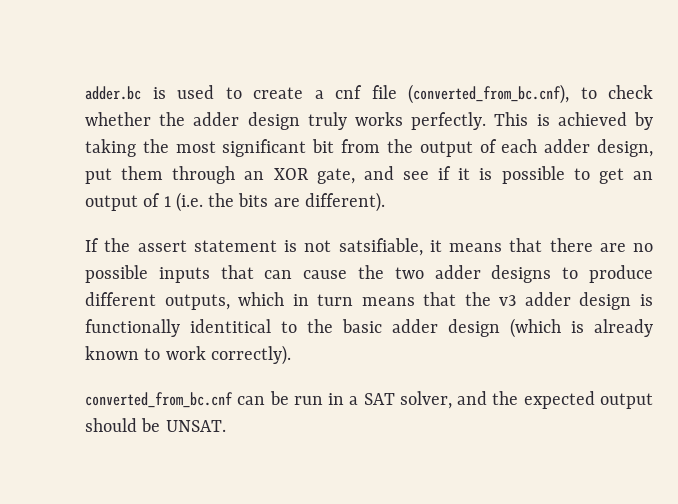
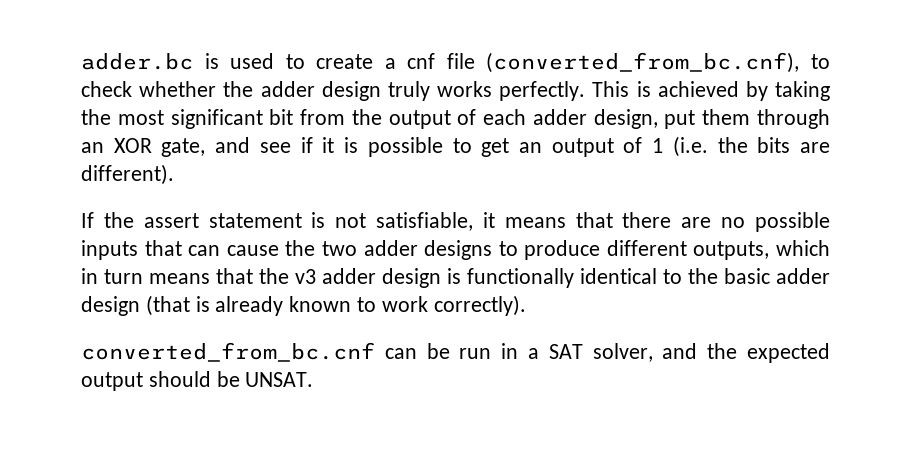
- If the assert statement is not satsifiable, it means that there are no possible inputs that can cause the two adder designs to produce different outputs, which in turn means that the v3 adder design is functionally identitical to the basic adder design (which is already known to work correctly).
+ If the assert statement is not satisfiable, it means that there are no possible inputs that can cause the two adder designs to produce different outputs, which in turn means that the v3 adder design is functionally identical to the basic adder design (that is already known to work correctly).

